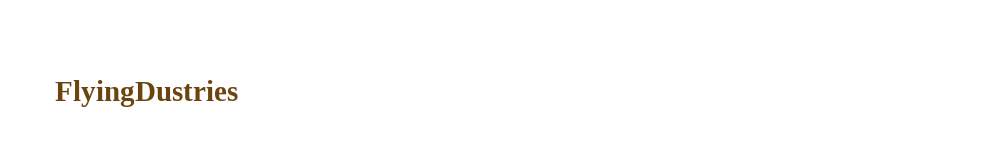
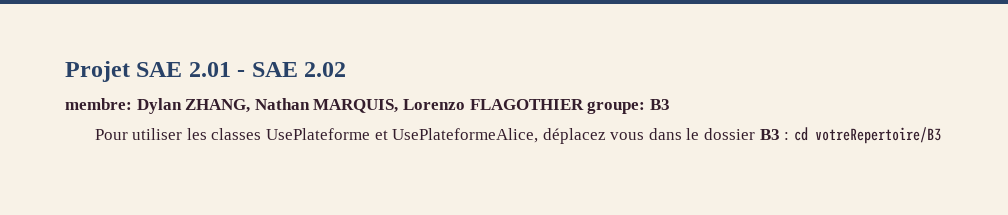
- FlyingDustries
+ Projet SAE 2.01 - SAE 2.02
+ membre: Dylan ZHANG, Nathan MARQUIS, Lorenzo FLAGOTHIER groupe: B3
+ Pour utiliser les classes UsePlateforme et UsePlateformeAlice, déplacez vous dans le dossier B3 : cd votreRepertoire/B3

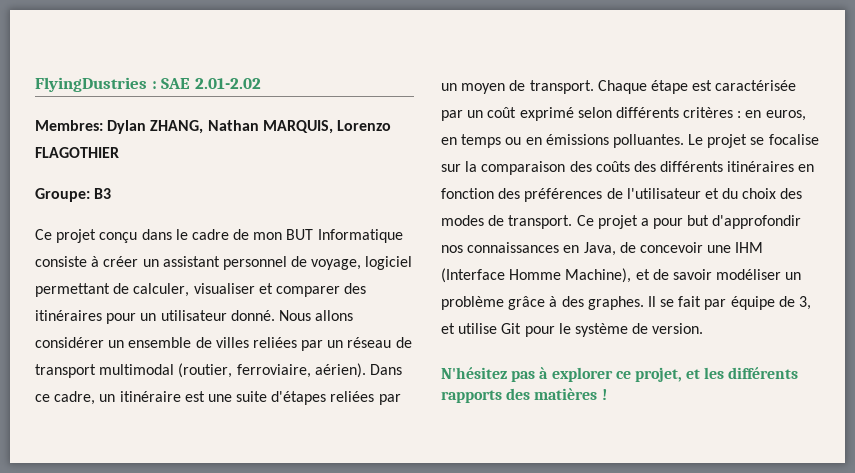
- Projet SAE 2.01 - SAE 2.02
- membre: Dylan ZHANG, Nathan MARQUIS, Lorenzo FLAGOTHIER groupe: B3
+ FlyingDustries : SAE 2.01-2.02
+ Membres: Dylan ZHANG, Nathan MARQUIS, Lorenzo FLAGOTHIER
+ Groupe: B3
- Pour utiliser les classes UsePlateforme et UsePlateformeAlice, déplacez vous dans le dossier B3 : cd votreRepertoire/B3
+ Ce projet conçu dans le cadre de mon BUT Informatique consiste à créer un assistant personnel de voyage, logiciel permettant de calculer, visualiser et comparer des itinéraires pour un utilisateur donné. Nous allons considérer un ensemble de villes reliées par un réseau de transport multimodal (routier, ferroviaire, aérien). Dans ce cadre, un itinéraire est une suite d'étapes reliées par un moyen de transport. Chaque étape est caractérisée par un coût exprimé selon différents critères : en euros, en temps ou en émissions polluantes. Le projet se focalise sur la comparaison des coûts des différents itinéraires en fonction des préférences de l'utilisateur et du choix des modes de transport. Ce projet a pour but d'approfondir nos connaissances en Java, de concevoir une IHM (Interface Homme Machine), et de savoir modéliser un problème grâce à des graphes. Il se fait par équipe de 3, et utilise Git pour le système de version.
+ N'hésitez pas à explorer ce projet, et les différents rapports des matières !

